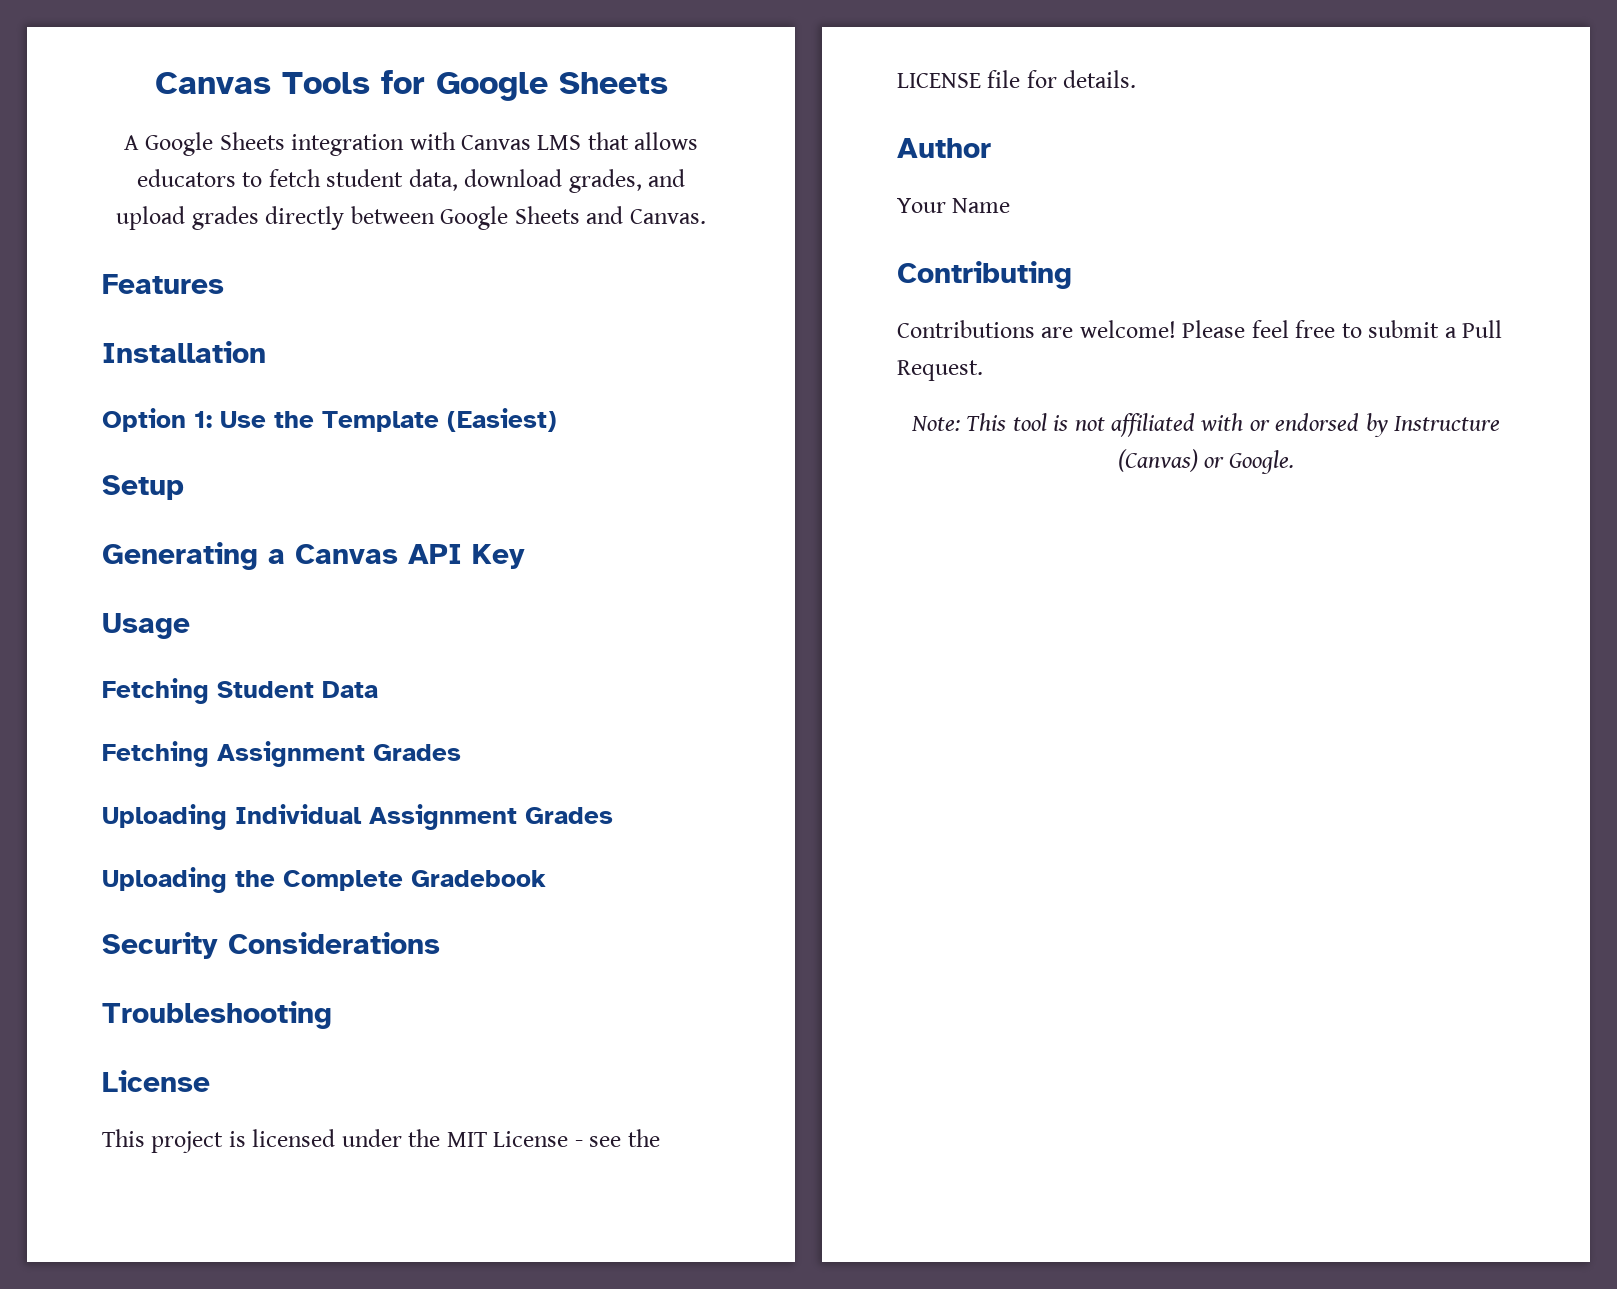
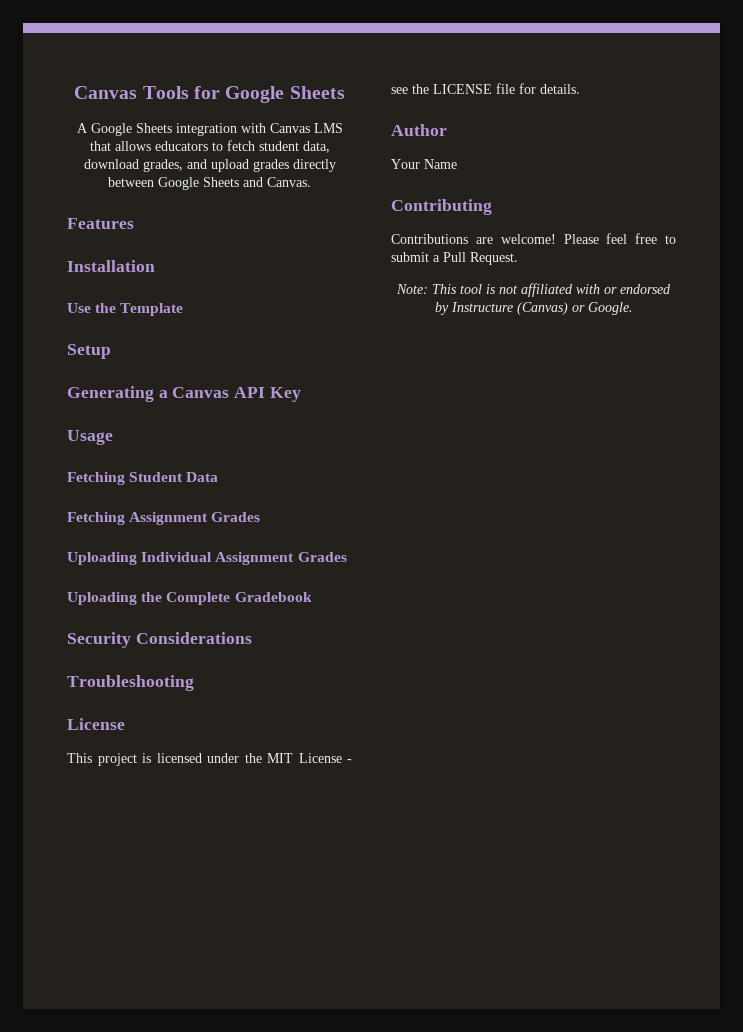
- Option 1: Use the Template (Easiest)
+ Use the Template

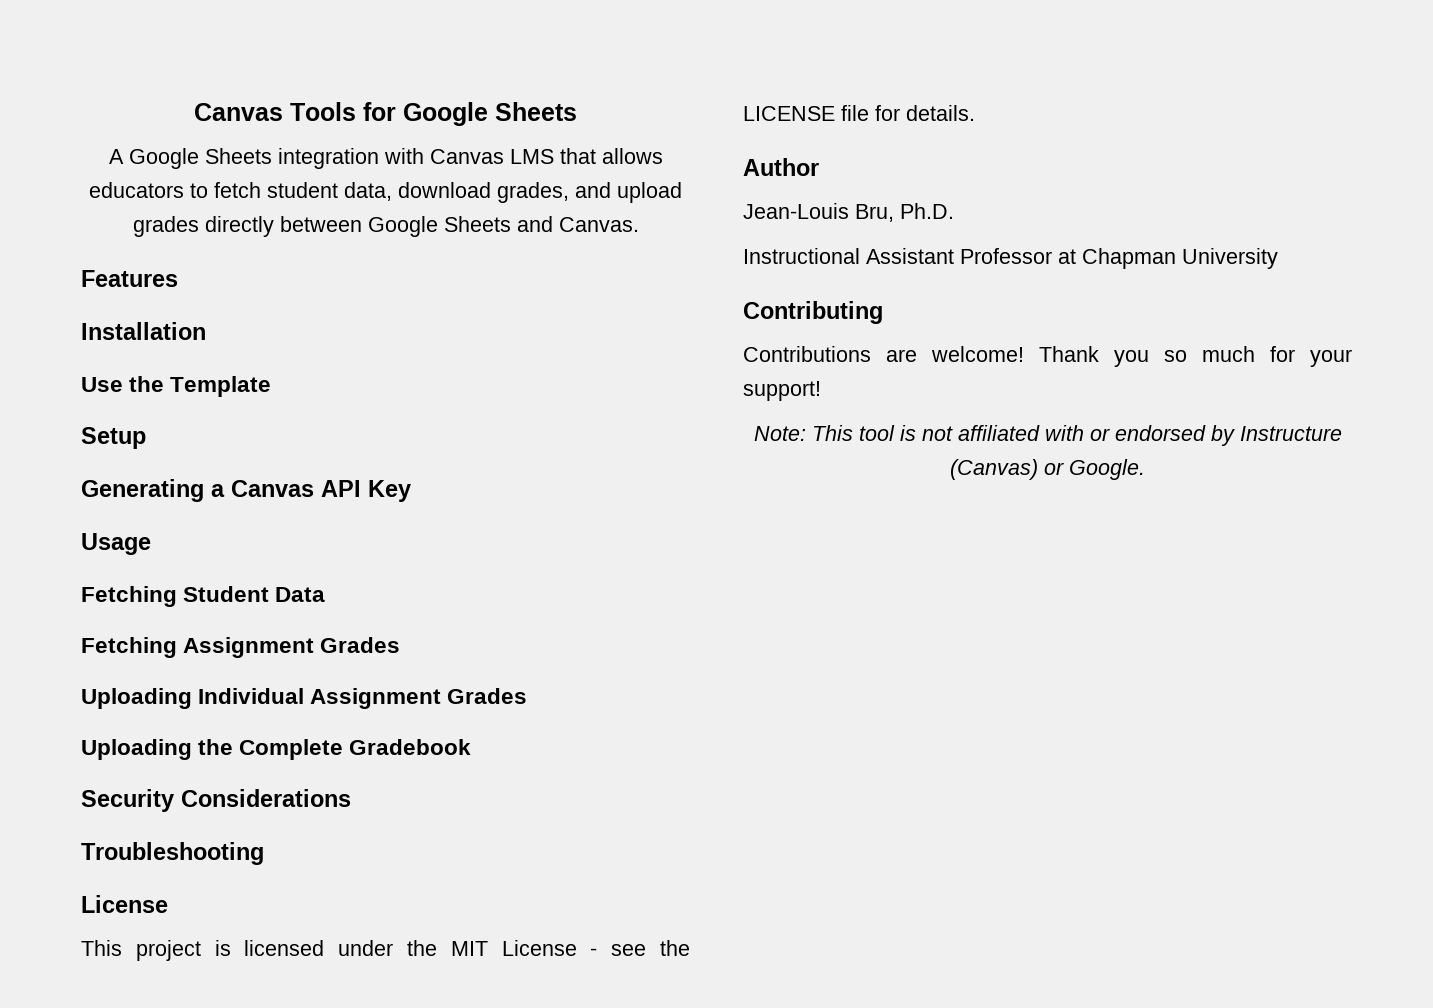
- Your Name
+ Jean-Louis Bru, Ph.D.
+ Instructional Assistant Professor at Chapman University
  Contributing
- Contributions are welcome! Please feel free to submit a Pull Request.
+ Contributions are welcome! Thank you so much for your support!

